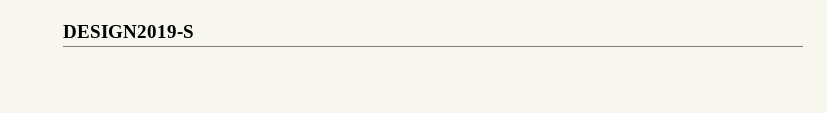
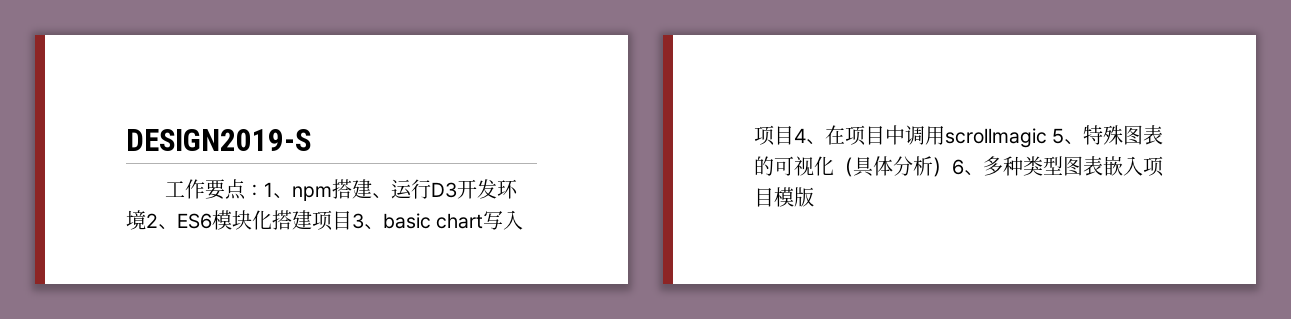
+ 工作要点：1、npm搭建、运行D3开发环境2、ES6模块化搭建项目3、basic chart写入项目4、在项目中调用scrollmagic 5、特殊图表的可视化（具体分析）6、多种类型图表嵌入项目模版

